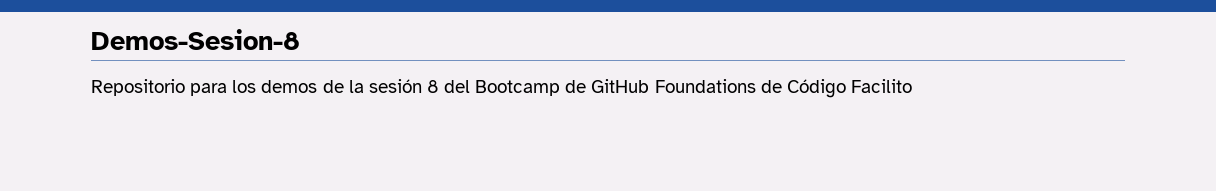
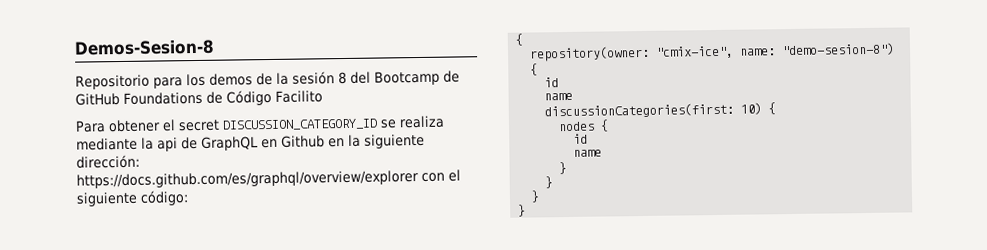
+ Para obtener el secret DISCUSSION_CATEGORY_ID se realiza mediante la api de GraphQL en Github en la siguiente dirección: https://docs.github.com/es/graphql/overview/explorer con el siguiente código:
+ {
+ repository(owner: "cmix-ice", name: "demo-sesion-8") {
+ id
+ name
+ discussionCategories(first: 10) {
+ nodes {
+ id
+ name
+ }
+ }
+ }
+ }

